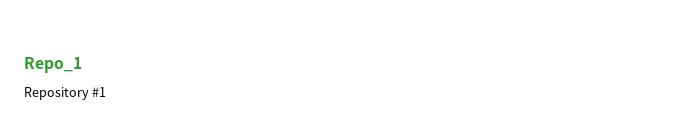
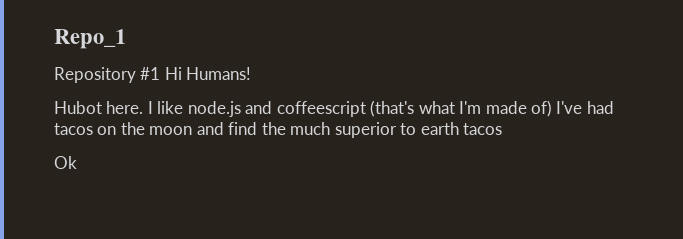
- Repository #1
+ Repository #1 Hi Humans!
+ Hubot here. I like node.js and coffeescript (that's what I'm made of) I've had tacos on the moon and find the much superior to earth tacos
+ Ok

